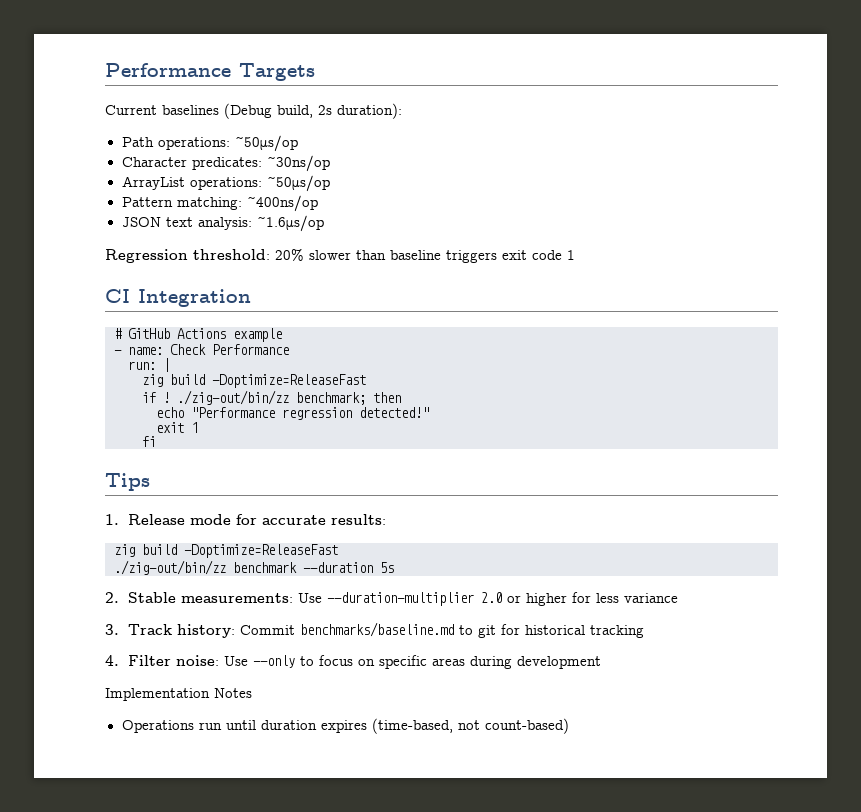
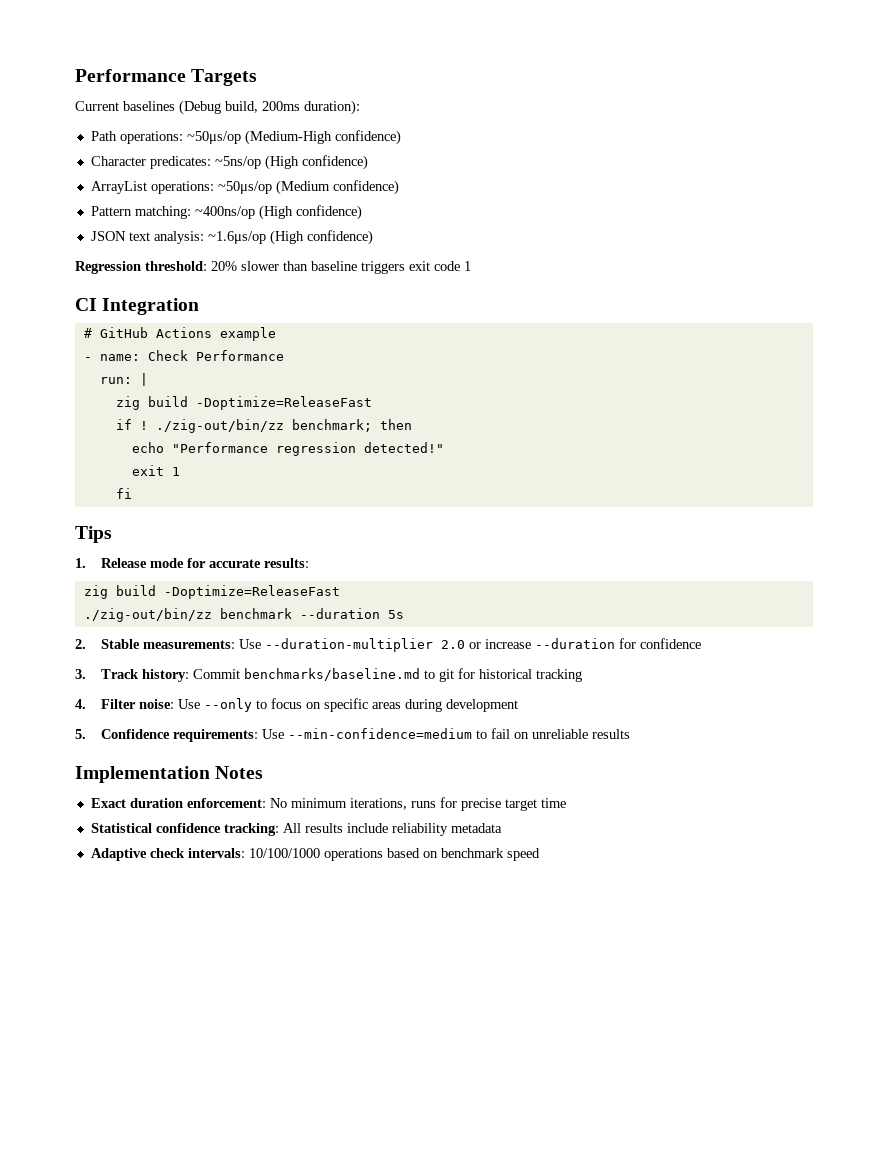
- Current baselines (Debug build, 2s duration):
+ Current baselines (Debug build, 200ms duration):
- Path operations: ~50μs/op
+ Path operations: ~50μs/op (Medium-High confidence)
- Character predicates: ~30ns/op
+ Character predicates: ~5ns/op (High confidence)
- ArrayList operations: ~50μs/op
+ ArrayList operations: ~50μs/op (Medium confidence)
- Pattern matching: ~400ns/op
+ Pattern matching: ~400ns/op (High confidence)
- JSON text analysis: ~1.6μs/op
+ JSON text analysis: ~1.6μs/op (High confidence)
- 2. Stable measurements: Use --duration-multiplier 2.0 or higher for less variance
+ 2. Stable measurements: Use --duration-multiplier 2.0 or increase --duration for confidence
+ 5. Confidence requirements: Use --min-confidence=medium to fail on unreliable results
  Implementation Notes
- Operations run until duration expires (time-based, not count-based)
+ Exact duration enforcement: No minimum iterations, runs for precise target time
+ Statistical confidence tracking: All results include reliability metadata
+ Adaptive check intervals: 10/100/1000 operations based on benchmark speed

